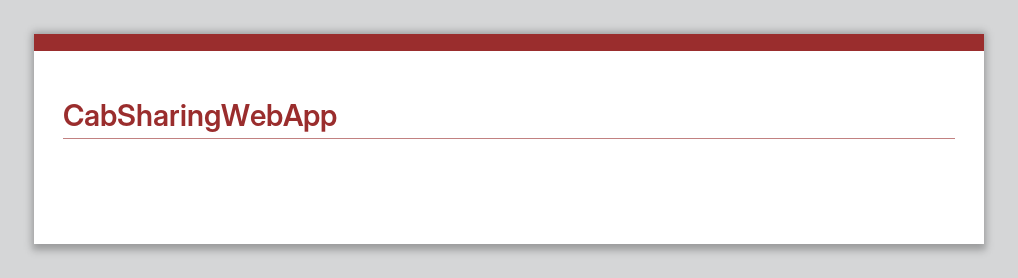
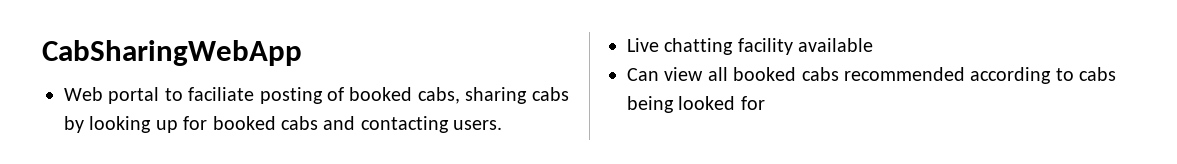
+ Web portal to faciliate posting of booked cabs, sharing cabs by looking up for booked cabs and contacting users.
+ Live chatting facility available
+ Can view all booked cabs recommended according to cabs being looked for

